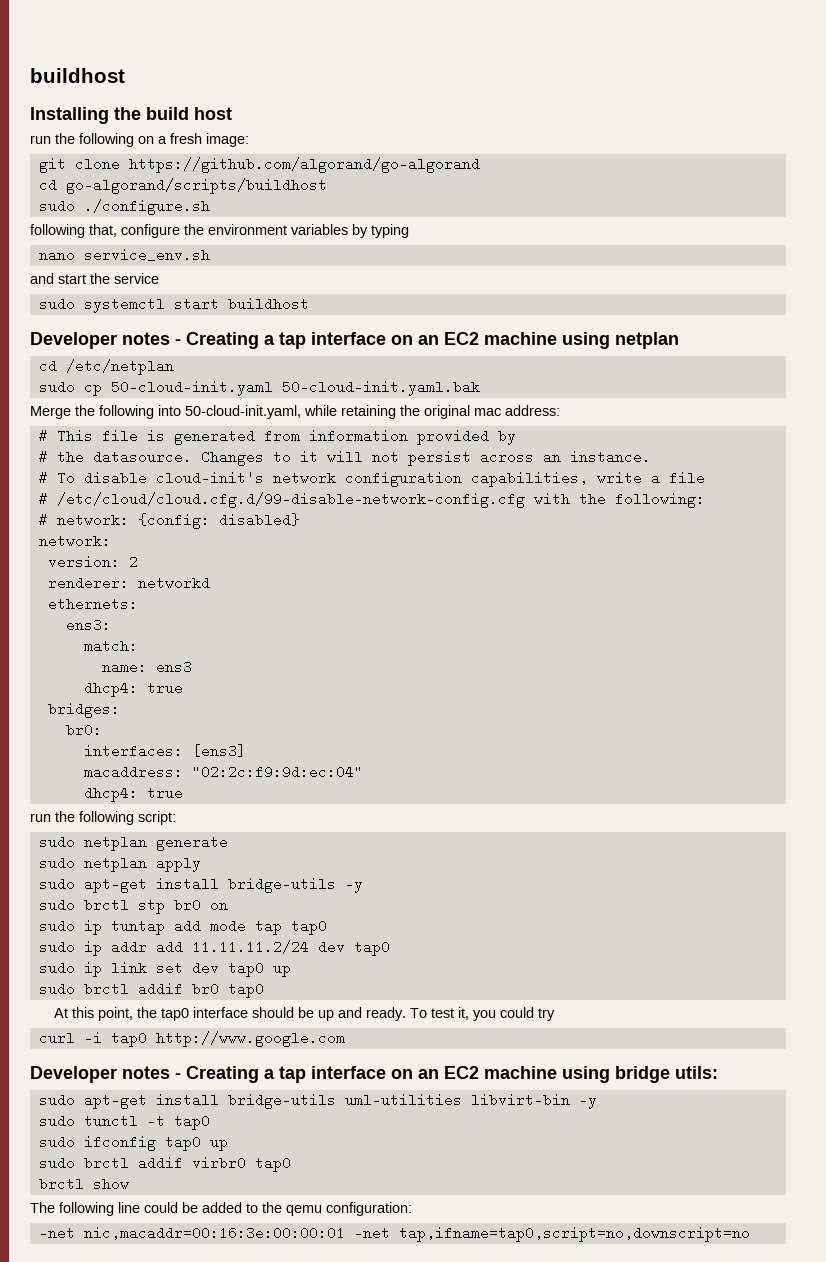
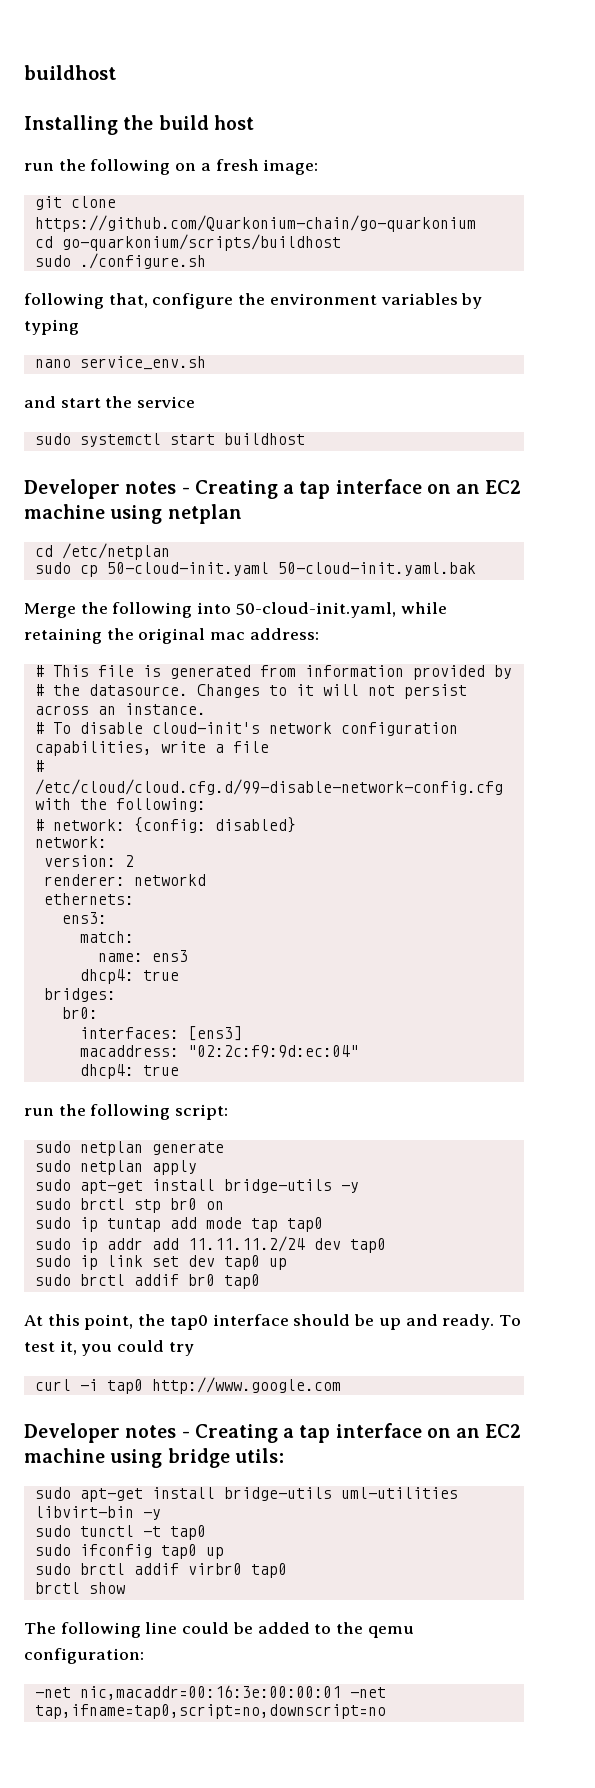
- git clone https://github.com/algorand/go-algorand
- cd go-algorand/scripts/buildhost
+ git clone https://github.com/Quarkonium-chain/go-quarkonium
+ cd go-quarkonium/scripts/buildhost

